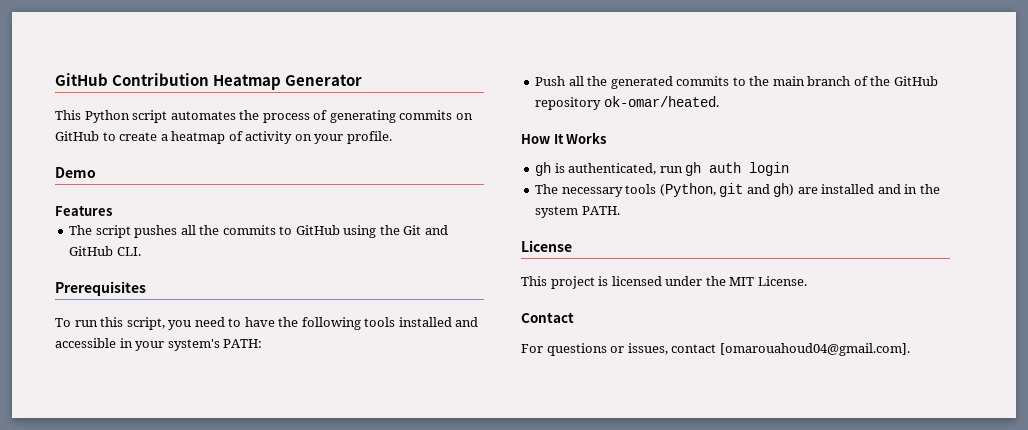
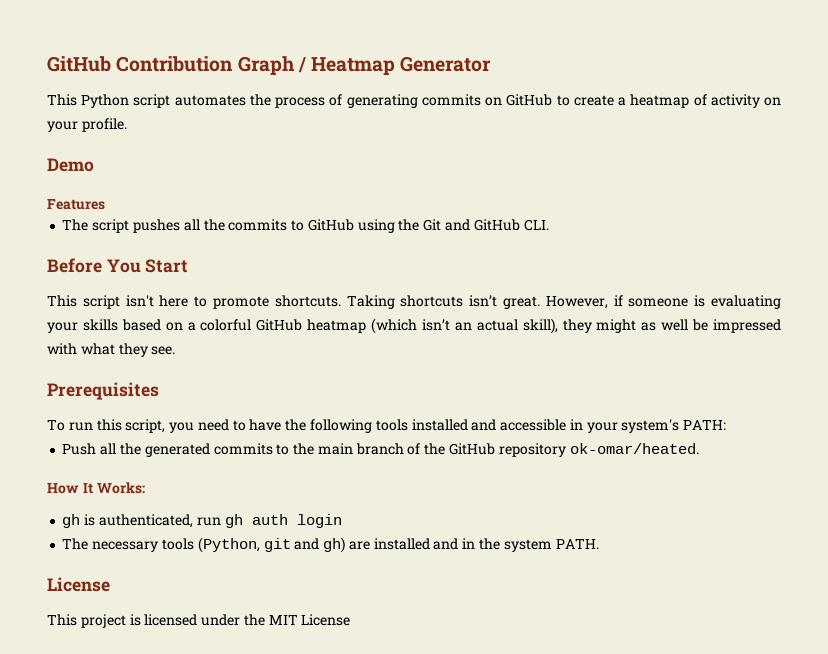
- GitHub Contribution Heatmap Generator
+ GitHub Contribution Graph / Heatmap Generator
+ Before You Start
+ This script isn't here to promote shortcuts. Taking shortcuts isn’t great. However, if someone is evaluating your skills based on a colorful GitHub heatmap (which isn’t an actual skill), they might as well be impressed with what they see.
- How It Works
+ How It Works:
- This project is licensed under the MIT License.
- Contact
- For questions or issues, contact [omarouahoud04@gmail.com].
+ This project is licensed under the MIT License

